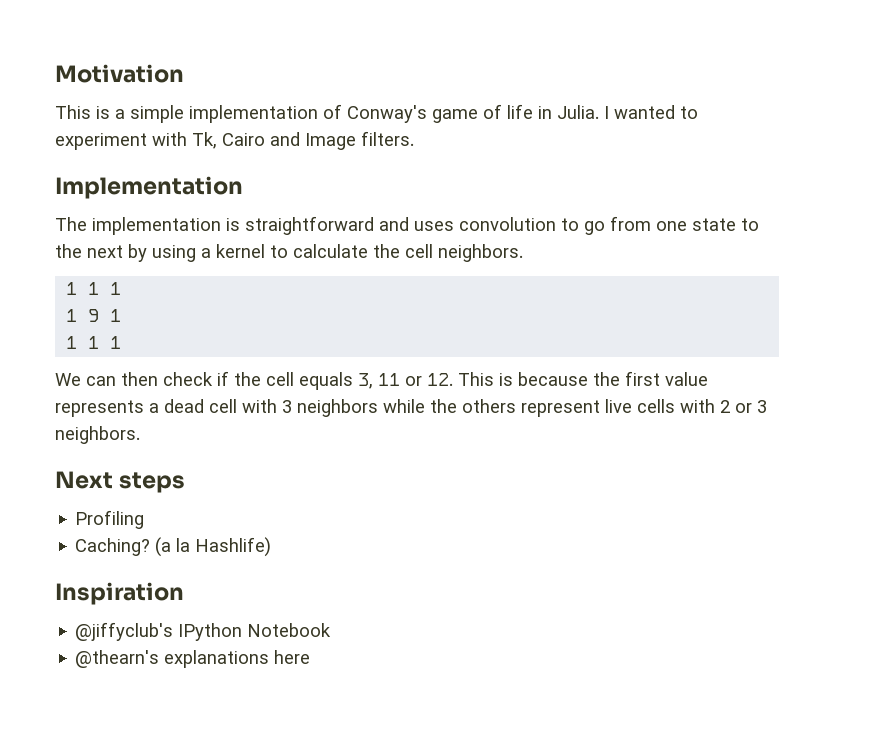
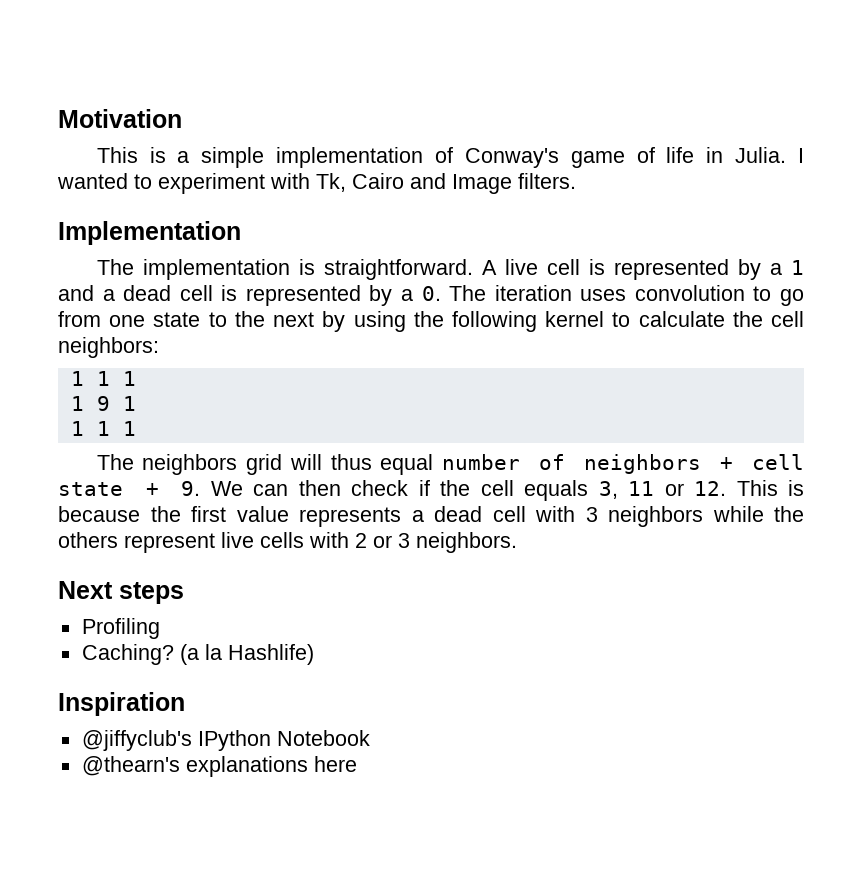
- The implementation is straightforward and uses convolution to go from one state to the next by using a kernel to calculate the cell neighbors.
+ The implementation is straightforward. A live cell is represented by a 1 and a dead cell is represented by a 0. The iteration uses convolution to go from one state to the next by using the following kernel to calculate the cell neighbors:
- We can then check if the cell equals 3, 11 or 12. This is because the first value represents a dead cell with 3 neighbors while the others represent live cells with 2 or 3 neighbors.
+ The neighbors grid will thus equal number of neighbors + cell state + 9. We can then check if the cell equals 3, 11 or 12. This is because the first value represents a dead cell with 3 neighbors while the others represent live cells with 2 or 3 neighbors.

